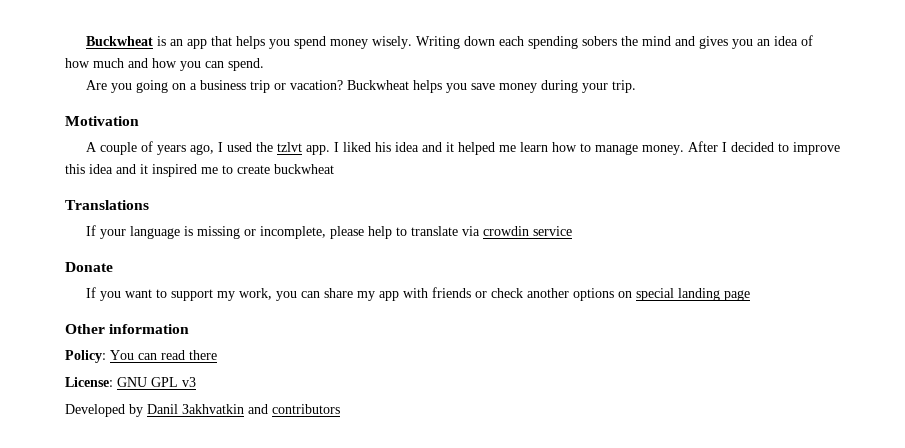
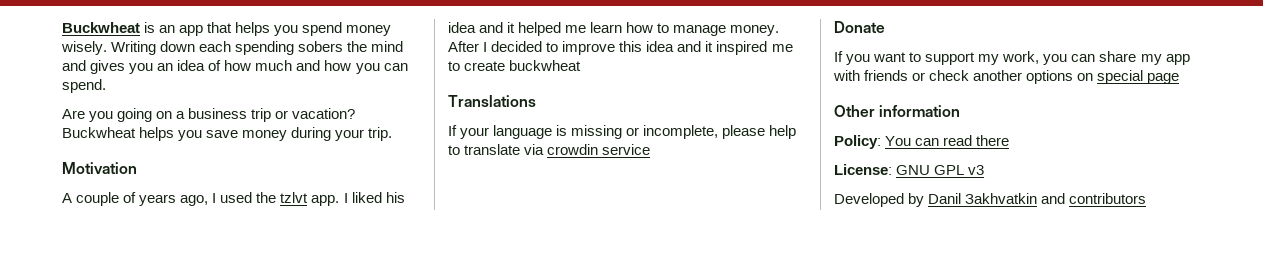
- If you want to support my work, you can share my app with friends or check another options on special landing page
+ If you want to support my work, you can share my app with friends or check another options on special page

